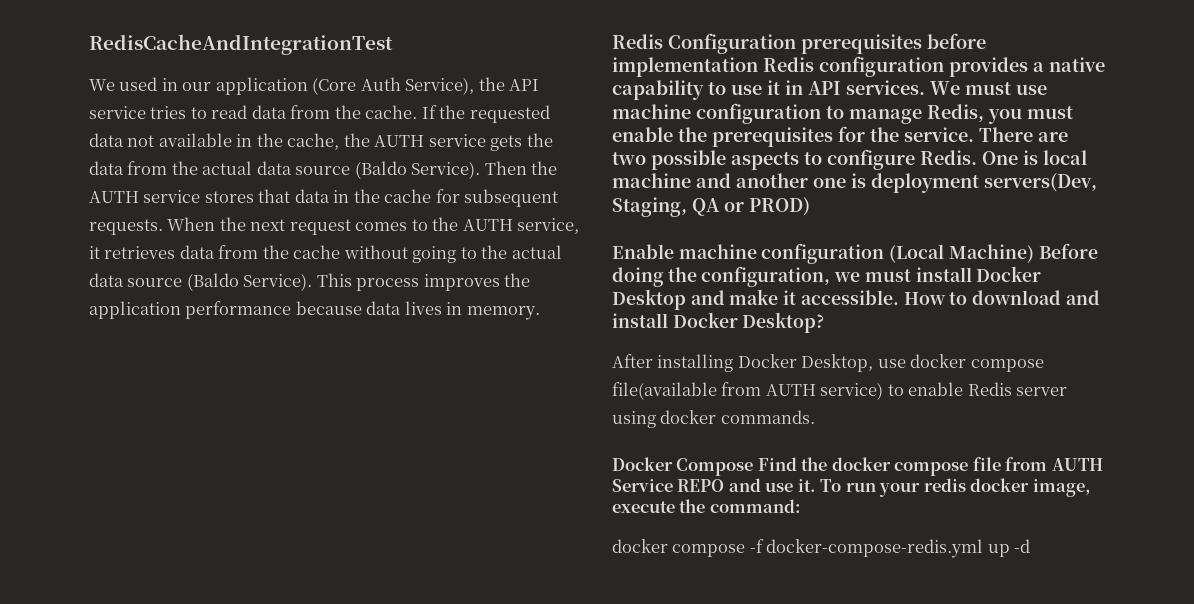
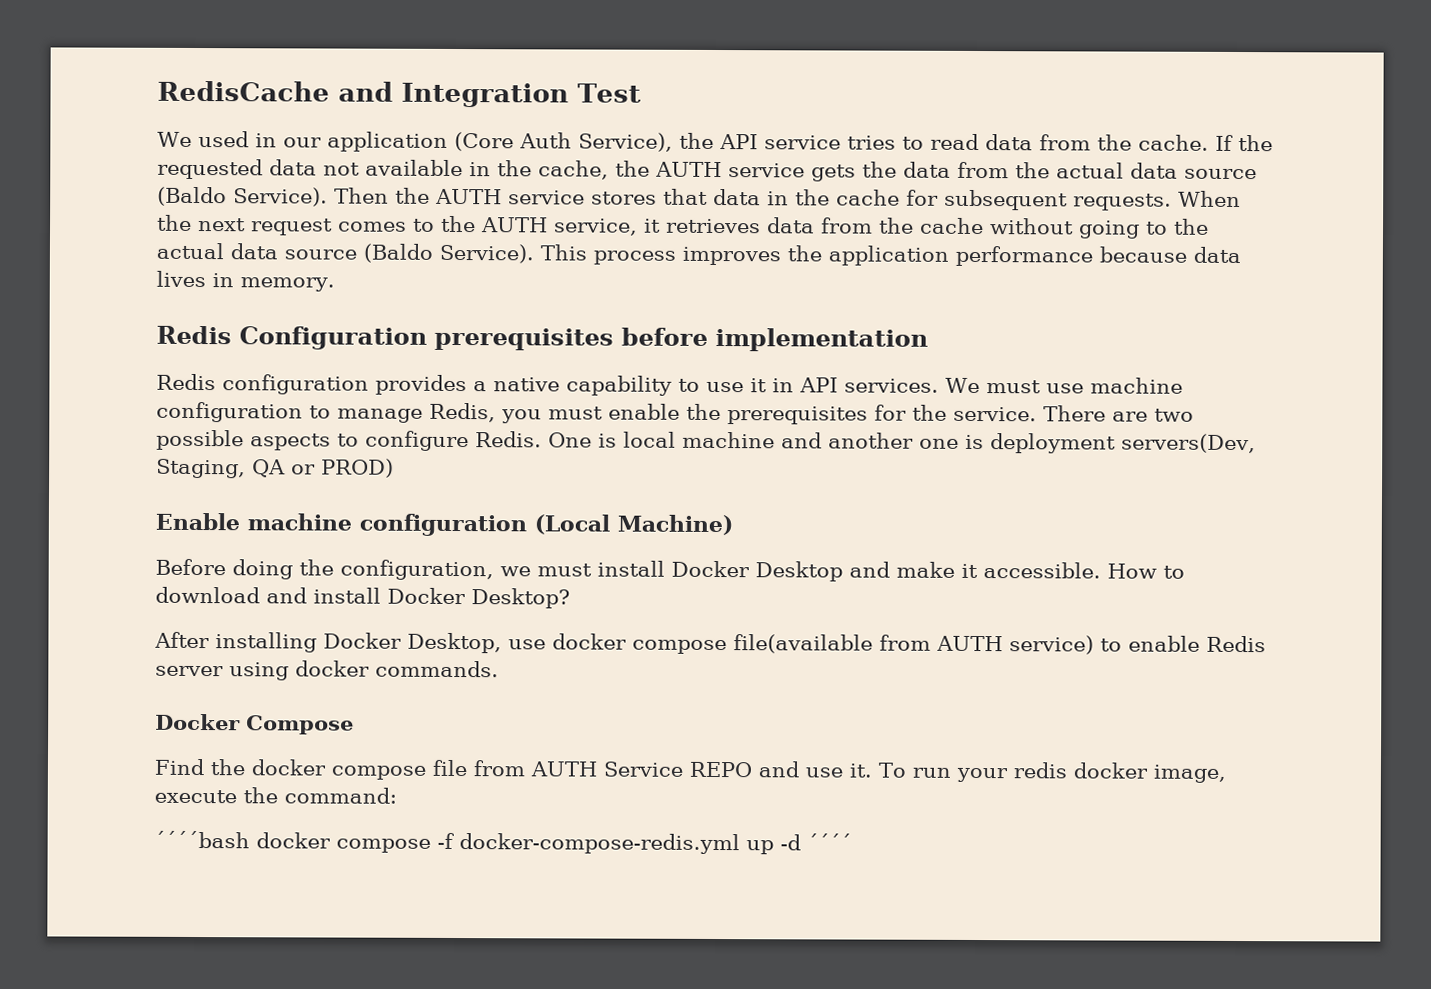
- RedisCacheAndIntegrationTest
+ RedisCache and Integration Test
- Redis Configuration prerequisites before implementation Redis configuration provides a native capability to use it in API services.
+ Redis Configuration prerequisites before implementation
+ Redis configuration provides a native capability to use it in API services.
- Enable machine configuration (Local Machine) Before doing the configuration, we must install Docker Desktop and make it accessible.
+ Enable machine configuration (Local Machine)
+ Before doing the configuration, we must install Docker Desktop and make it accessible.
- Docker Compose Find the docker compose file from AUTH Service REPO and use it.
+ Docker Compose
+ Find the docker compose file from AUTH Service REPO and use it.
- docker compose -f docker-compose-redis.yml up -d
+ ´´´´bash docker compose -f docker-compose-redis.yml up -d ´´´´

